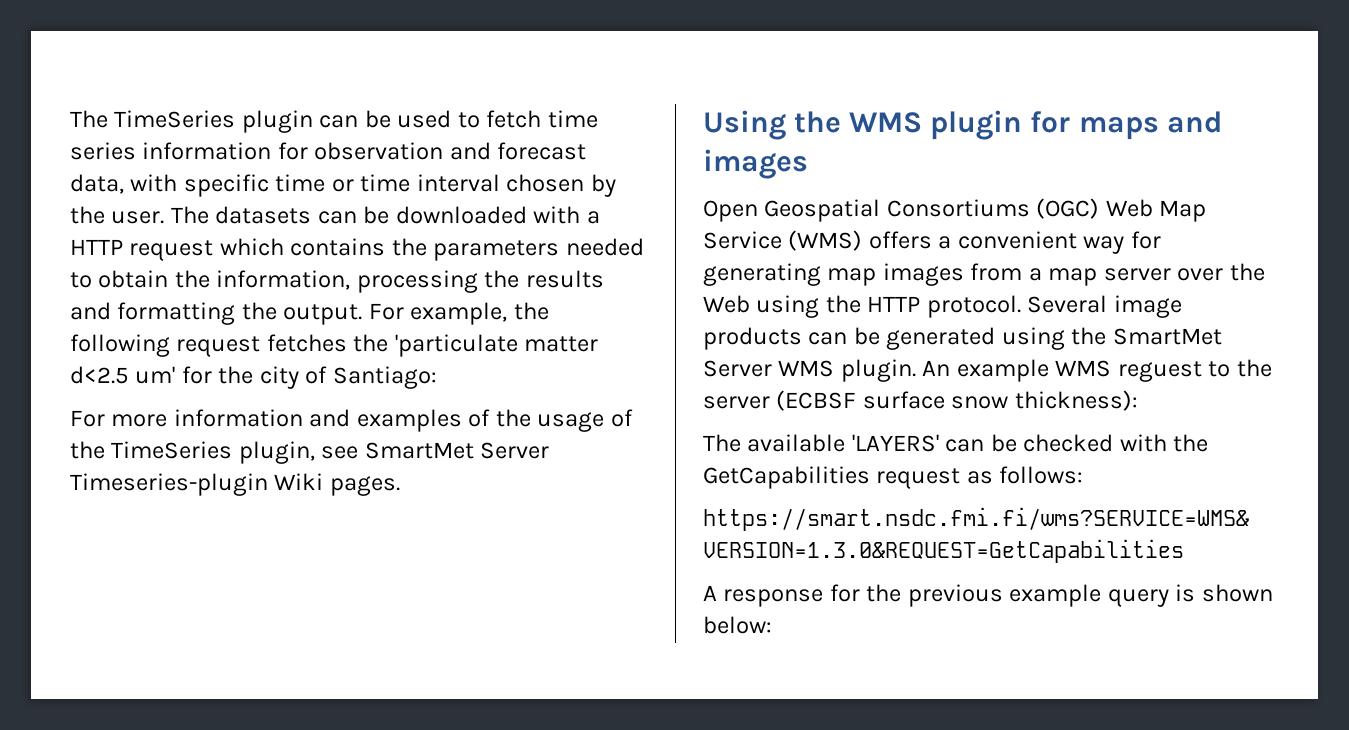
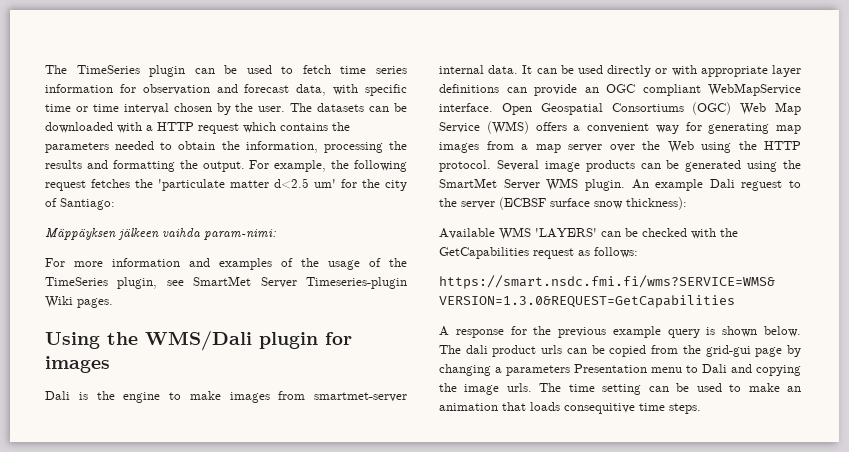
+ Mäppäyksen jälkeen vaihda param-nimi:
- Using the WMS plugin for maps and images
+ Using the WMS/Dali plugin for images
+ Dali is the engine to make images from smartmet-server internal data. It can be used directly or with appropriate layer definitions can provide an OGC compliant WebMapService interface.
- An example WMS reguest to the server (ECBSF surface snow thickness):
+ An example Dali reguest to the server (ECBSF surface snow thickness):
- The available 'LAYERS' can be checked with the GetCapabilities request as follows:
+ Available WMS 'LAYERS' can be checked with the GetCapabilities request as follows:
- A response for the previous example query is shown below:
+ A response for the previous example query is shown below. The dali product urls can be copied from the grid-gui page by changing a parameters Presentation menu to Dali and copying the image urls. The time setting can be used to make an animation that loads consequitive time steps.

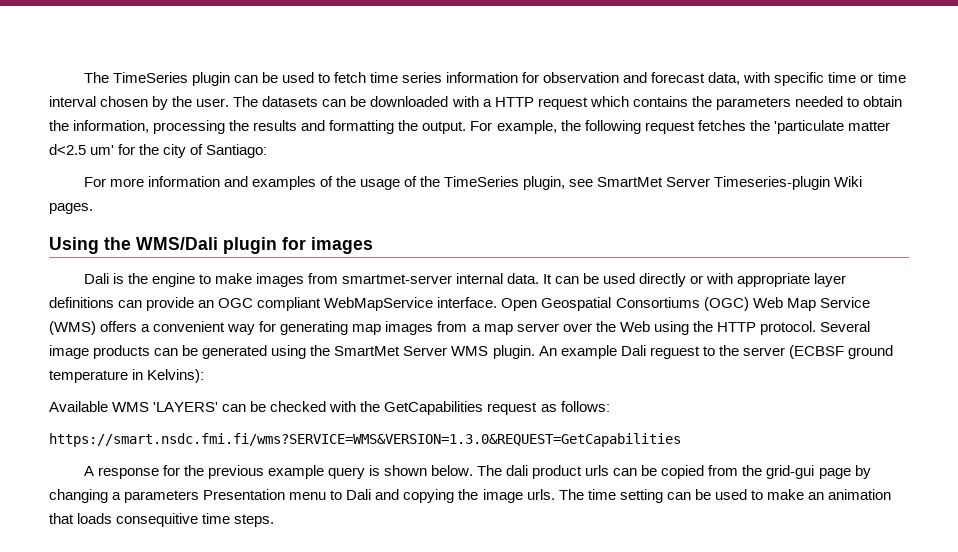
- Mäppäyksen jälkeen vaihda param-nimi:
- An example Dali reguest to the server (ECBSF surface snow thickness):
+ An example Dali reguest to the server (ECBSF ground temperature in Kelvins):

